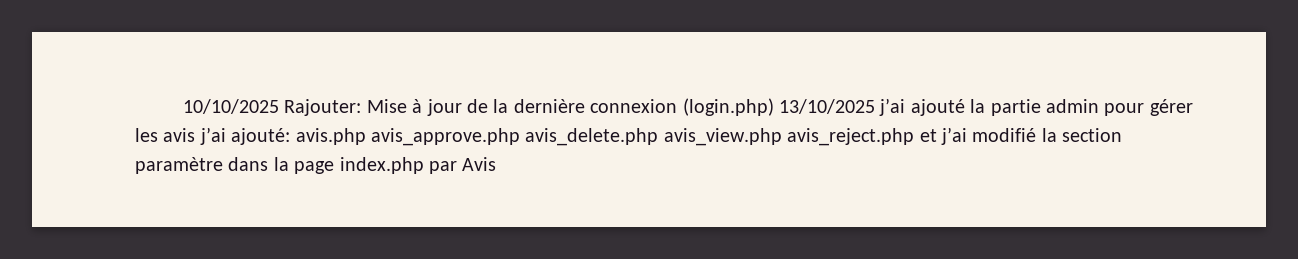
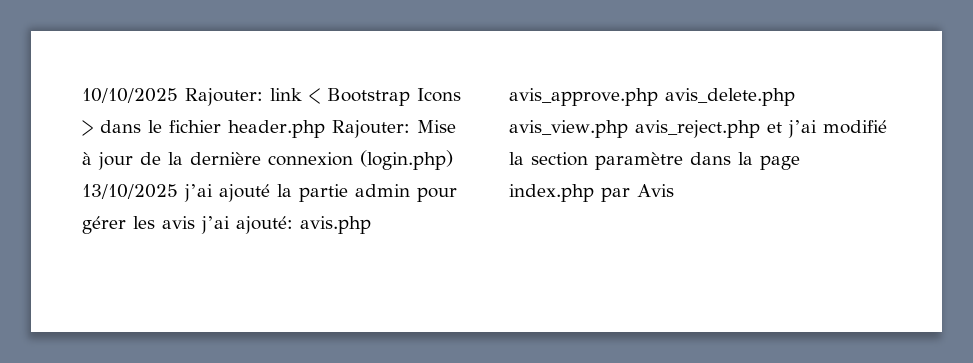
- 10/10/2025 Rajouter: Mise à jour de la dernière connexion (login.php) 13/10/2025 j’ai ajouté la partie admin pour gérer les avis j’ai ajouté: avis.php avis_approve.php avis_delete.php avis_view.php avis_reject.php et j’ai modifié la section paramètre dans la page index.php par Avis
+ 10/10/2025 Rajouter: link < Bootstrap Icons > dans le fichier header.php Rajouter: Mise à jour de la dernière connexion (login.php) 13/10/2025 j’ai ajouté la partie admin pour gérer les avis j’ai ajouté: avis.php avis_approve.php avis_delete.php avis_view.php avis_reject.php et j’ai modifié la section paramètre dans la page index.php par Avis

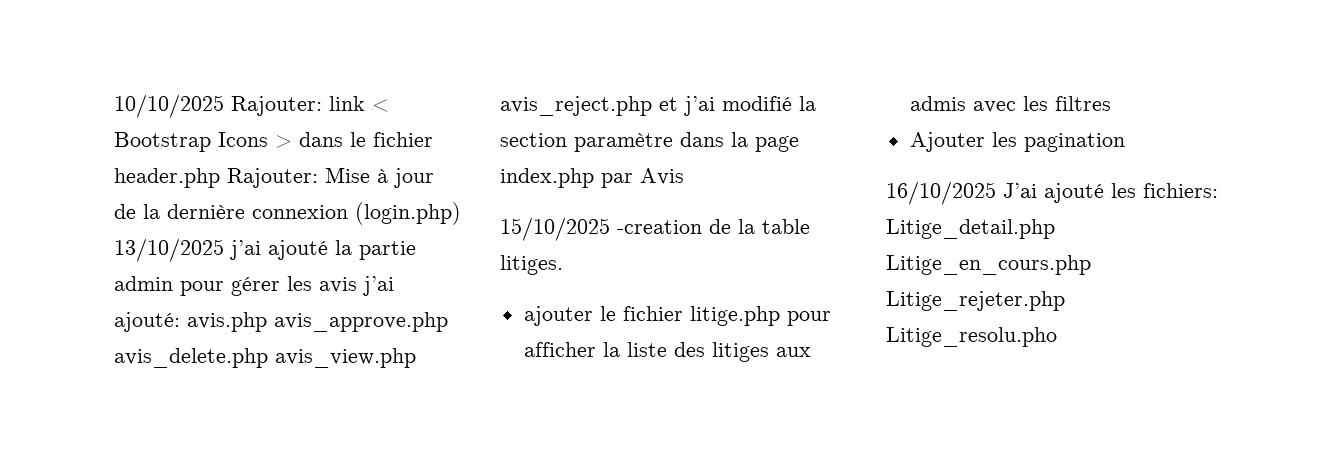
+ 15/10/2025 -creation de la table litiges.
+ ajouter le fichier litige.php pour afficher la liste des litiges aux admis avec les filtres
+ Ajouter les pagination
+ 16/10/2025 J’ai ajouté les fichiers: Litige_detail.php Litige_en_cours.php Litige_rejeter.php Litige_resolu.pho

